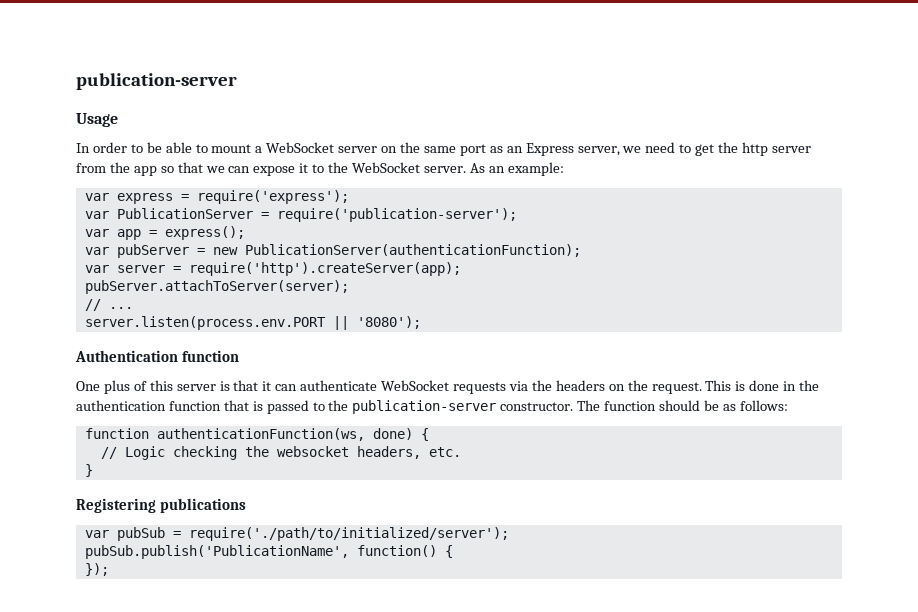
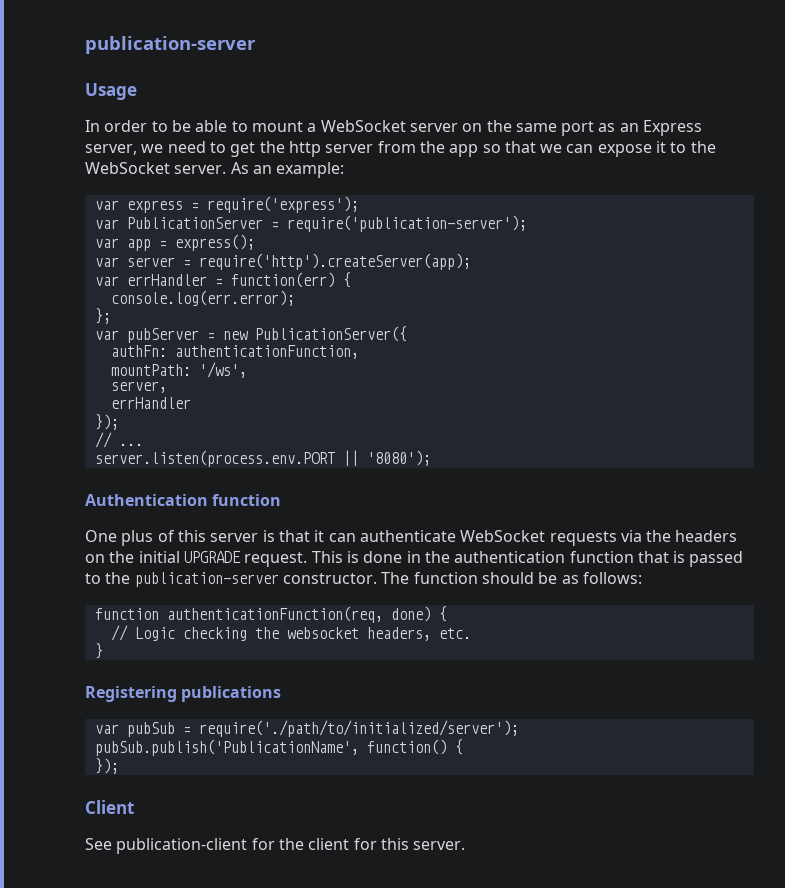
- var pubServer = new PublicationServer(authenticationFunction);
- pubServer.attachToServer(server);
+ var errHandler = function(err) {
+ console.log(err.error);
+ };
+ var pubServer = new PublicationServer({
+ authFn: authenticationFunction,
+ mountPath: '/ws',
+ server,
+ errHandler
+ });
- One plus of this server is that it can authenticate WebSocket requests via the headers on the request.
+ One plus of this server is that it can authenticate WebSocket requests via the headers on the initial UPGRADE request.
- function authenticationFunction(ws, done) {
+ function authenticationFunction(req, done) {
+ Client
+ See publication-client for the client for this server.

